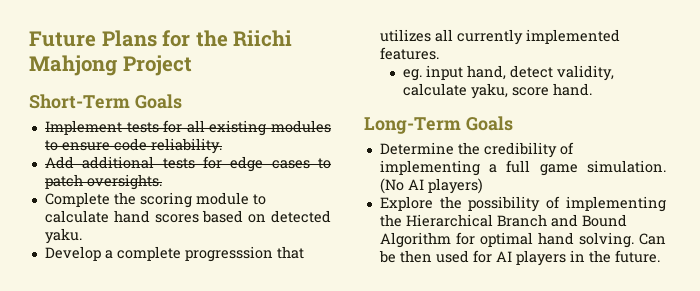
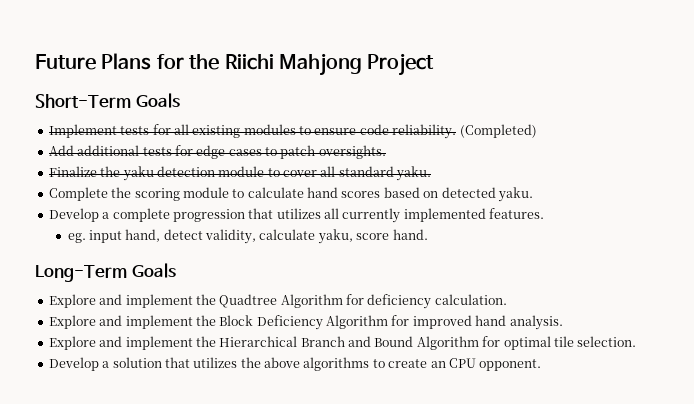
+ (Completed)
+ Finalize the yaku detection module to cover all standard yaku.
- Develop a complete progresssion that utilizes all currently implemented features.
+ Develop a complete progression that utilizes all currently implemented features.
- Determine the credibility of implementing a full game simulation. (No AI players)
- Explore the possibility of implementing the Hierarchical Branch and Bound Algorithm for optimal hand solving. Can be then used for AI players in the future.
+ Explore and implement the Quadtree Algorithm for deficiency calculation.
+ Explore and implement the Block Deficiency Algorithm for improved hand analysis.
+ Explore and implement the Hierarchical Branch and Bound Algorithm for optimal tile selection.
+ Develop a solution that utilizes the above algorithms to create an CPU opponent.

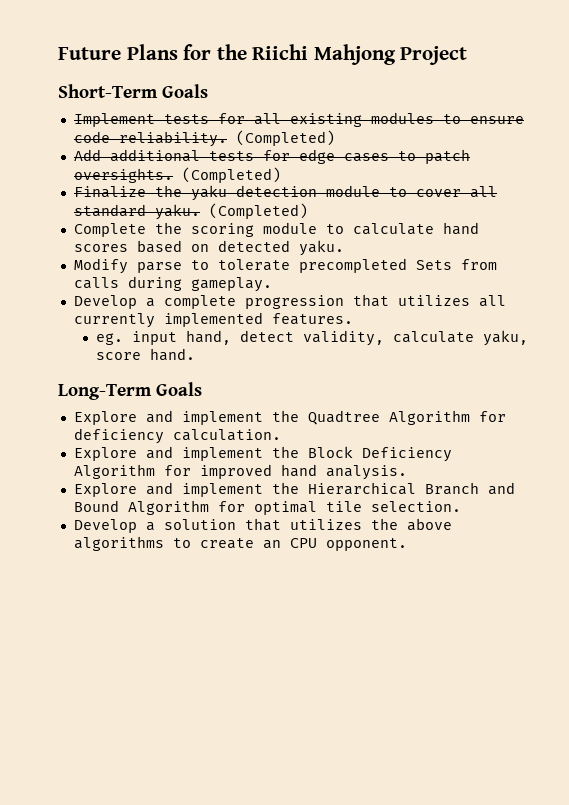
- Add additional tests for edge cases to patch oversights.
+ Add additional tests for edge cases to patch oversights. (Completed)
- Finalize the yaku detection module to cover all standard yaku.
+ Finalize the yaku detection module to cover all standard yaku. (Completed)
+ Modify parse to tolerate precompleted Sets from calls during gameplay.

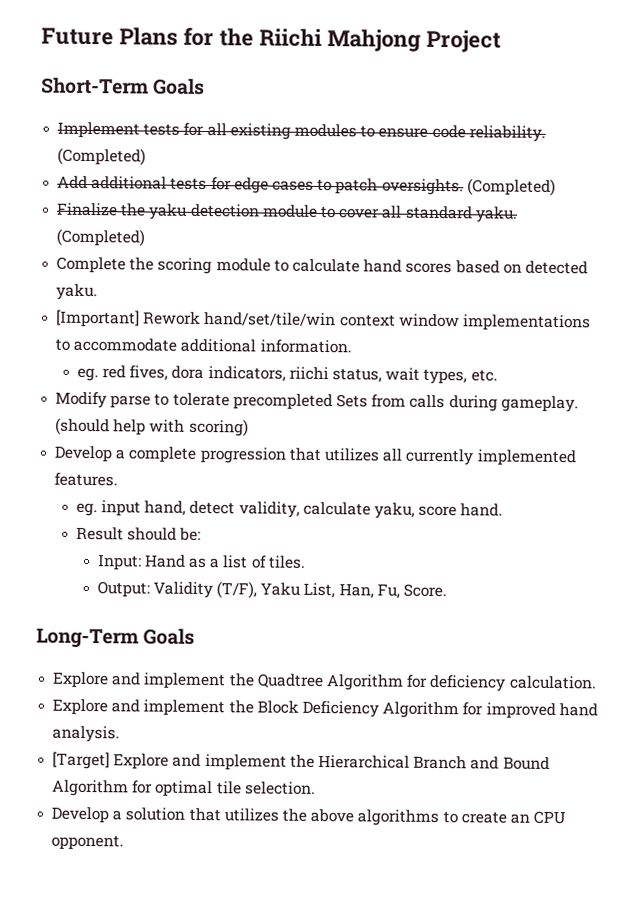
+ [Important] Rework hand/set/tile/win context window implementations to accommodate additional information.
+ eg. red fives, dora indicators, riichi status, wait types, etc.
+ (should help with scoring)
+ Result should be:
+ Input: Hand as a list of tiles.
+ Output: Validity (T/F), Yaku List, Han, Fu, Score.
- Explore and implement the Hierarchical Branch and Bound Algorithm for optimal tile selection.
+ [Target] Explore and implement the Hierarchical Branch and Bound Algorithm for optimal tile selection.

